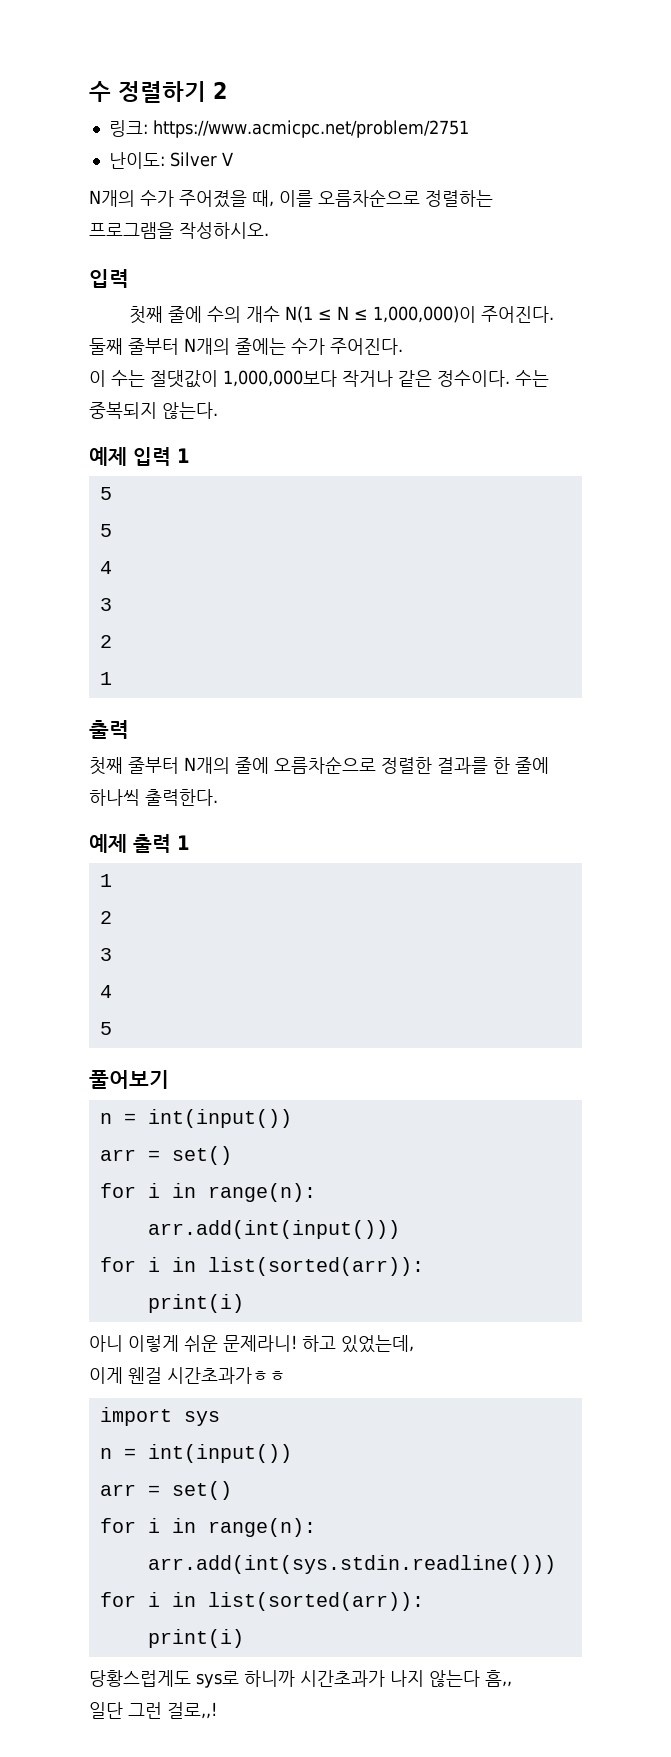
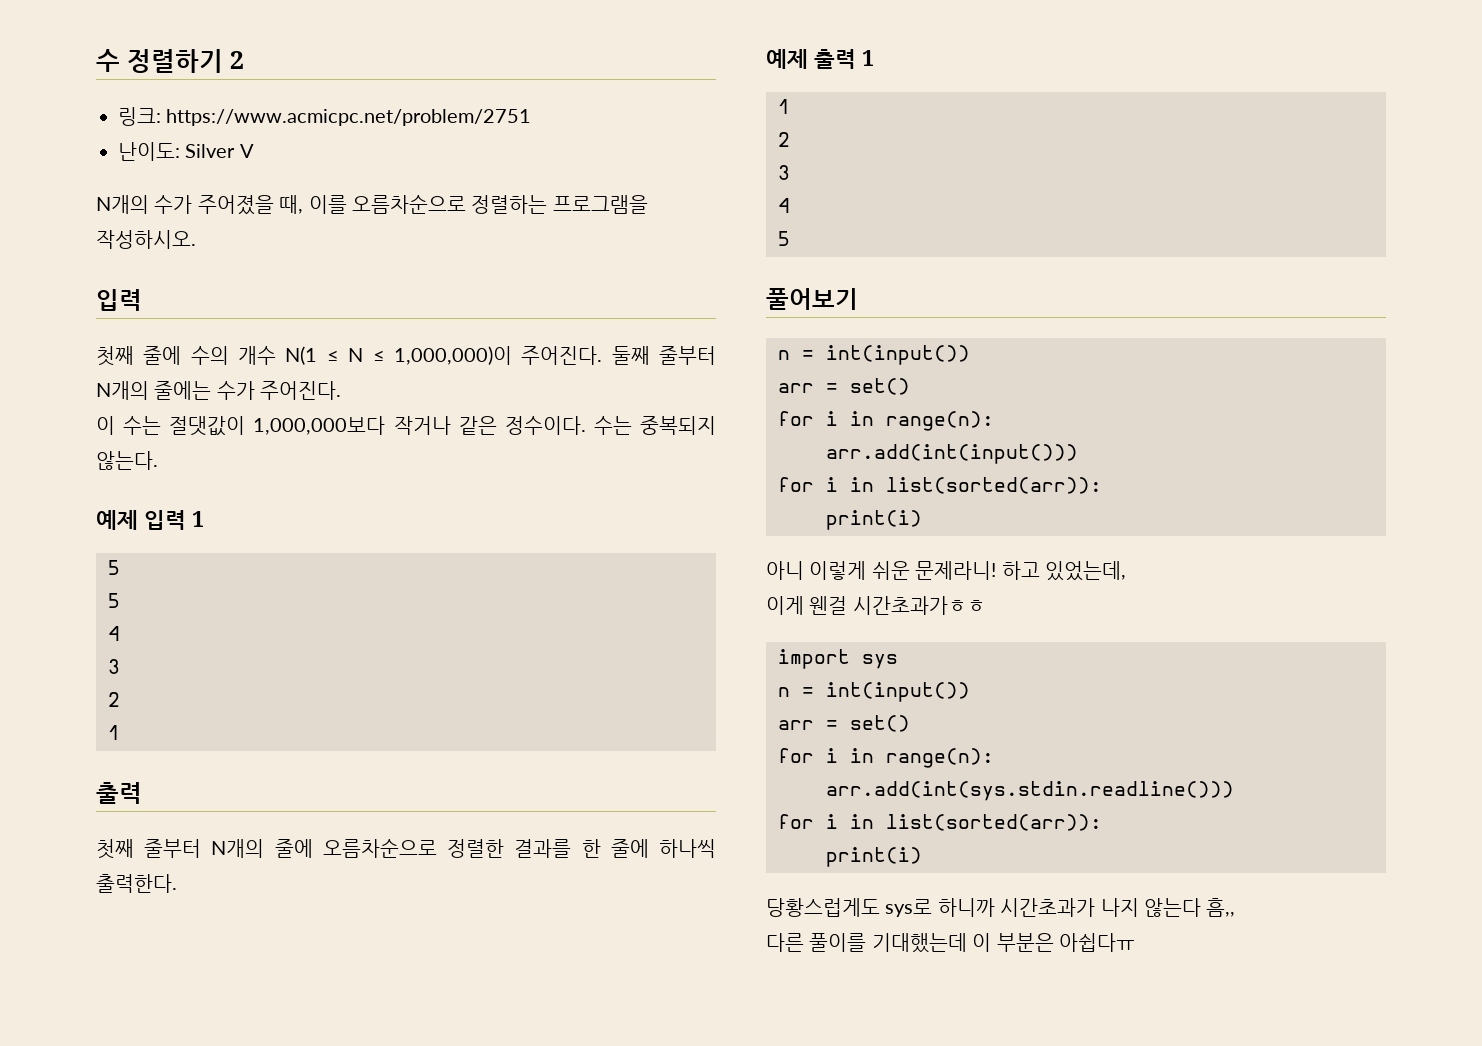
- 일단 그런 걸로,,!
+ 다른 풀이를 기대했는데 이 부분은 아쉽다ㅠ

